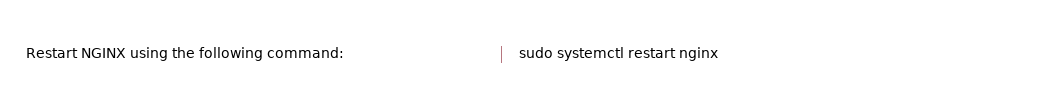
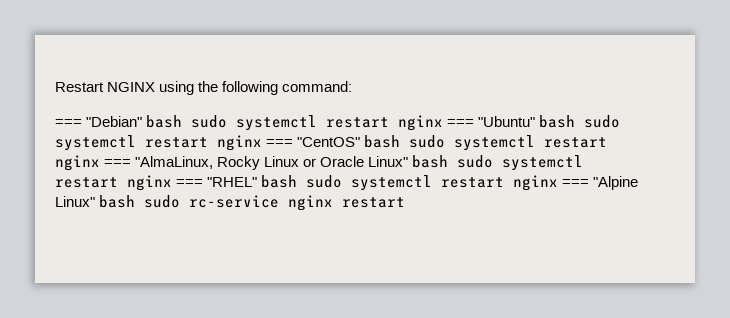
- sudo systemctl restart nginx
+ === "Debian" bash sudo systemctl restart nginx === "Ubuntu" bash sudo systemctl restart nginx === "CentOS" bash sudo systemctl restart nginx === "AlmaLinux, Rocky Linux or Oracle Linux" bash sudo systemctl restart nginx === "RHEL" bash sudo systemctl restart nginx === "Alpine Linux" bash sudo rc-service nginx restart

